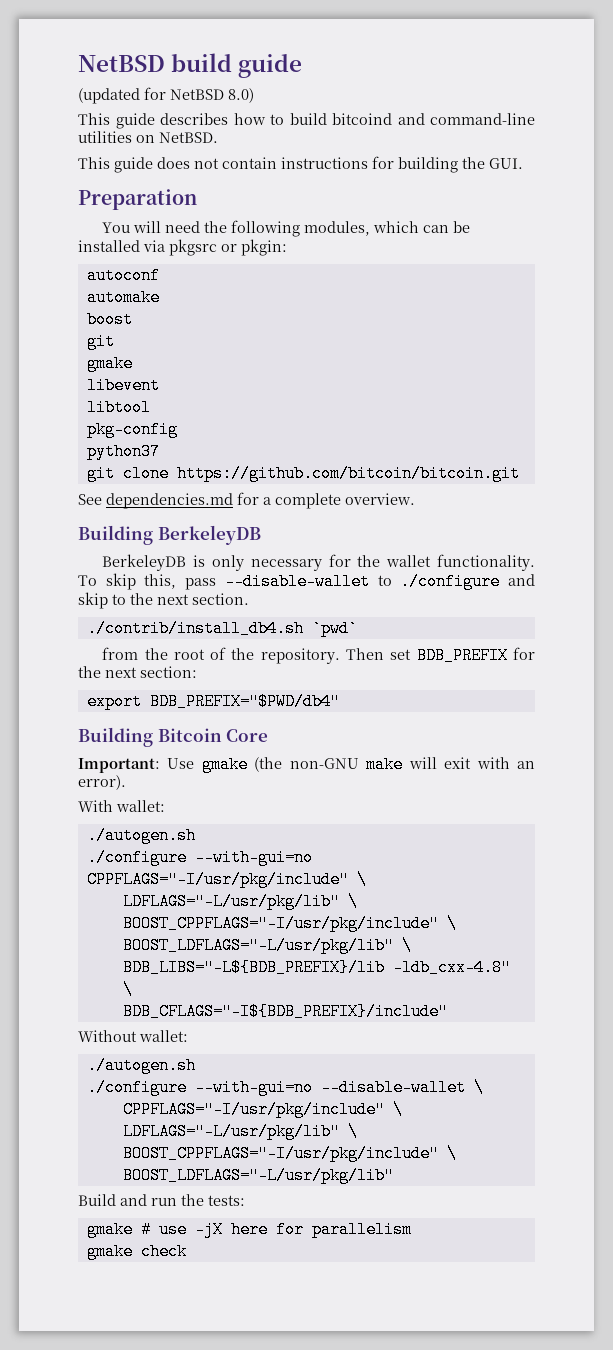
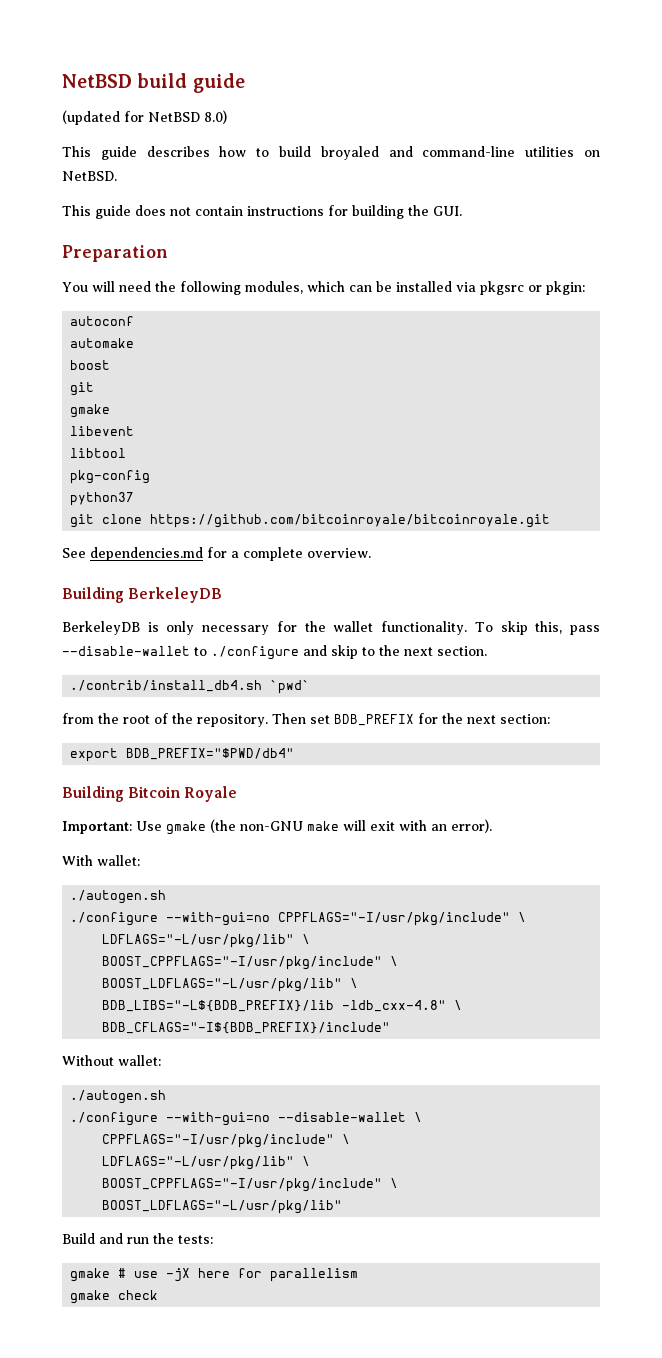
- This guide describes how to build bitcoind and command-line utilities on NetBSD.
+ This guide describes how to build broyaled and command-line utilities on NetBSD.
- git clone https://github.com/bitcoin/bitcoin.git
+ git clone https://github.com/bitcoinroyale/bitcoinroyale.git
- Building Bitcoin Core
+ Building Bitcoin Royale

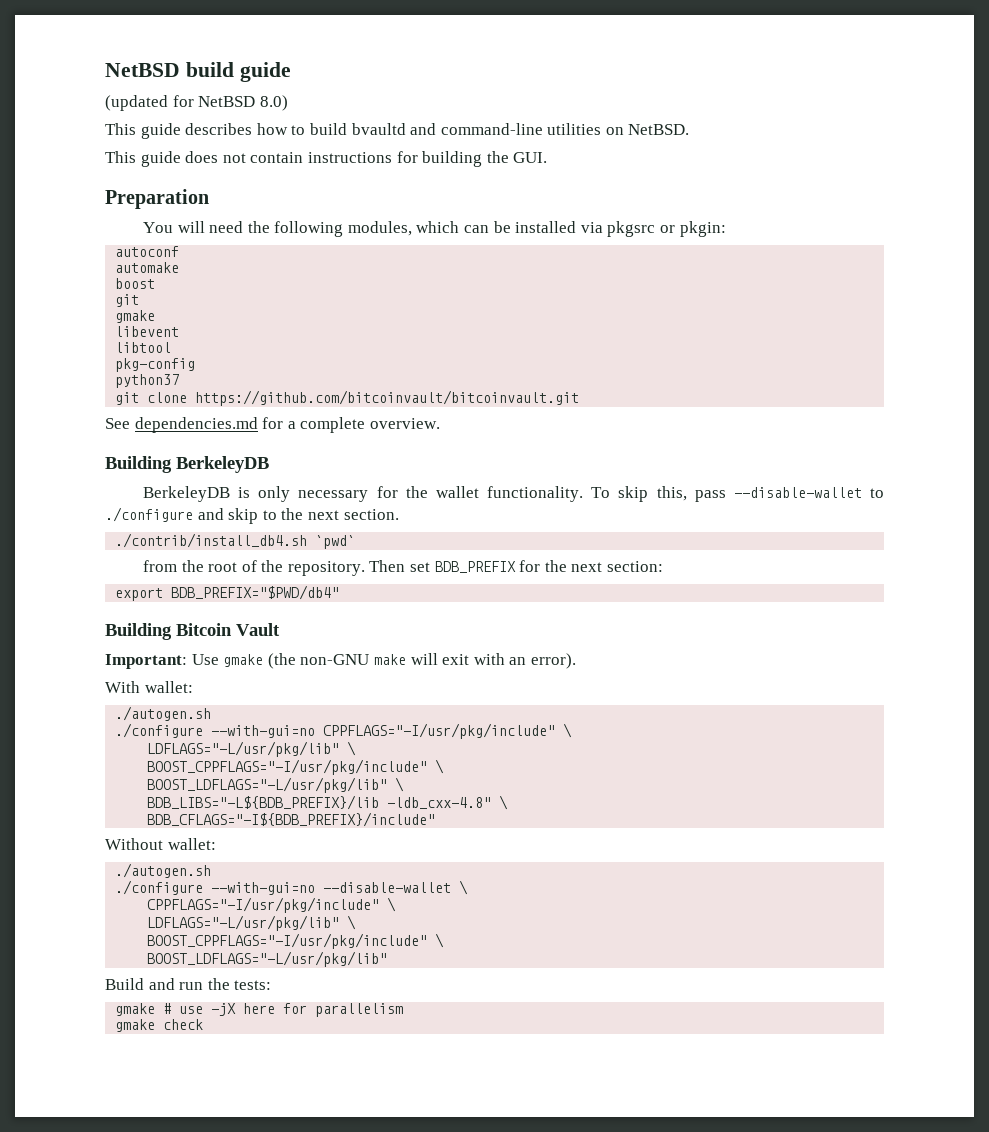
- This guide describes how to build broyaled and command-line utilities on NetBSD.
+ This guide describes how to build bvaultd and command-line utilities on NetBSD.
- git clone https://github.com/bitcoinroyale/bitcoinroyale.git
+ git clone https://github.com/bitcoinvault/bitcoinvault.git
- Building Bitcoin Royale
+ Building Bitcoin Vault

